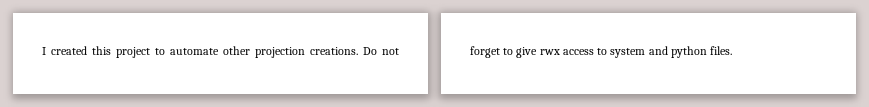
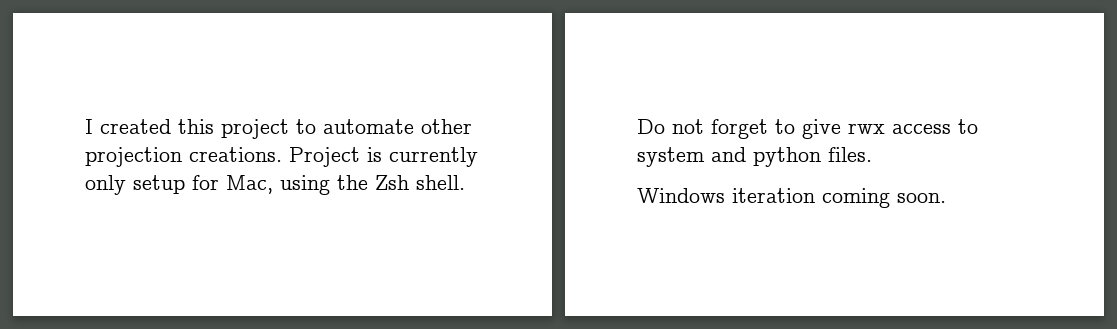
+ Project is currently only setup for Mac, using the Zsh shell.
+ Windows iteration coming soon.

